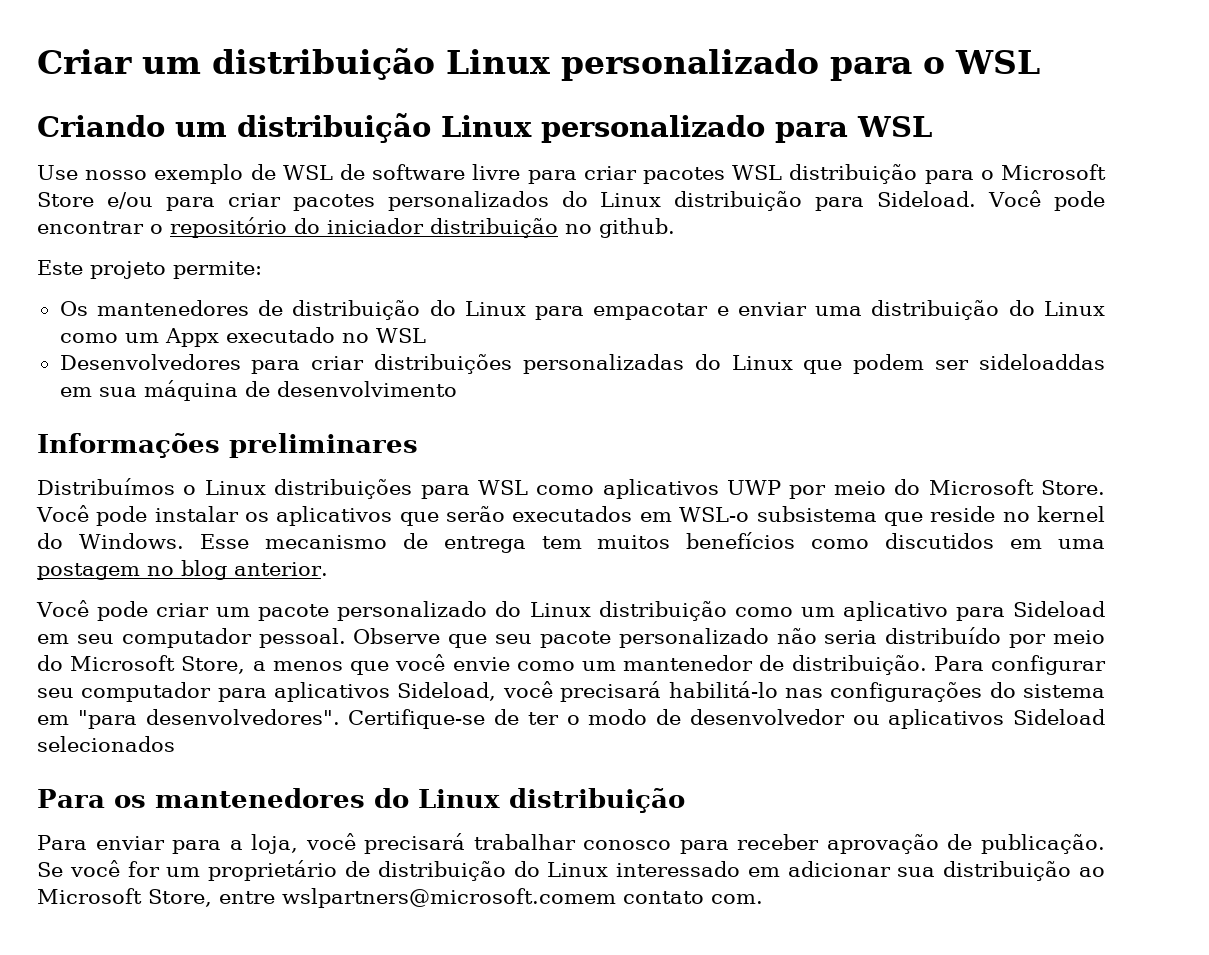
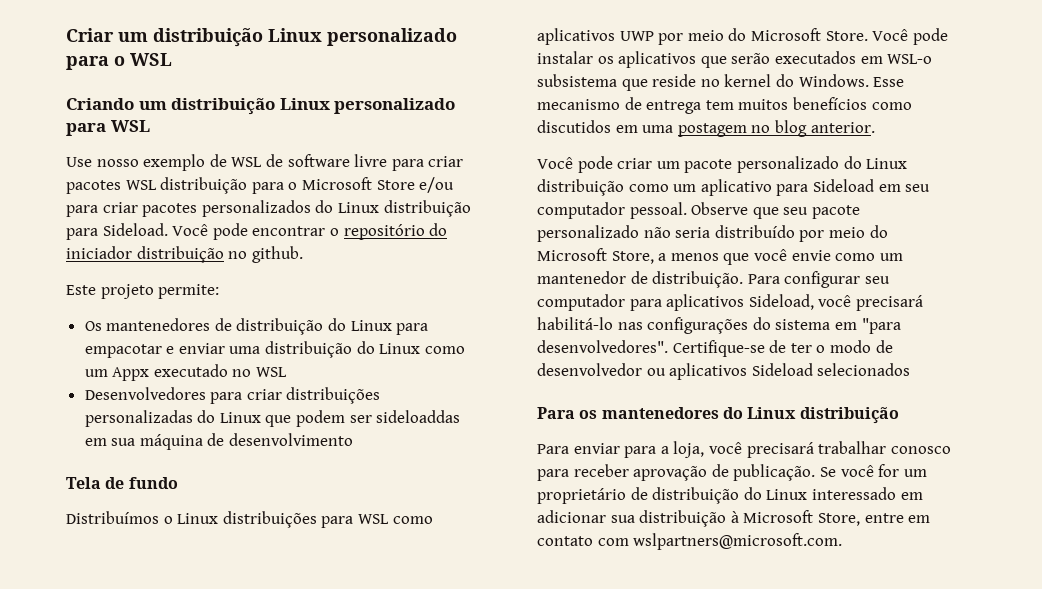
- Informações preliminares
+ Tela de fundo
- Se você for um proprietário de distribuição do Linux interessado em adicionar sua distribuição ao Microsoft Store, entre wslpartners@microsoft.comem contato com.
+ Se você for um proprietário de distribuição do Linux interessado em adicionar sua distribuição à Microsoft Store, entre em contato com wslpartners@microsoft.com.

